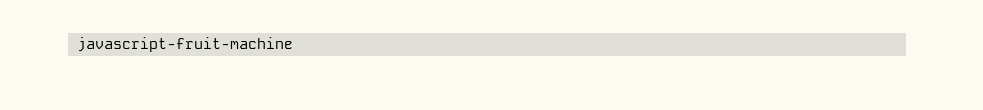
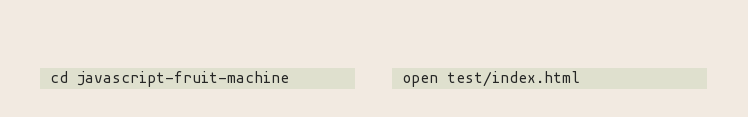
- javascript-fruit-machine
+ cd javascript-fruit-machine
+ open test/index.html

